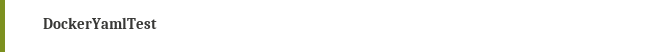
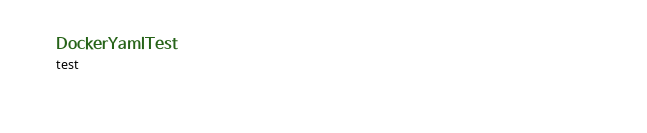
+ test

